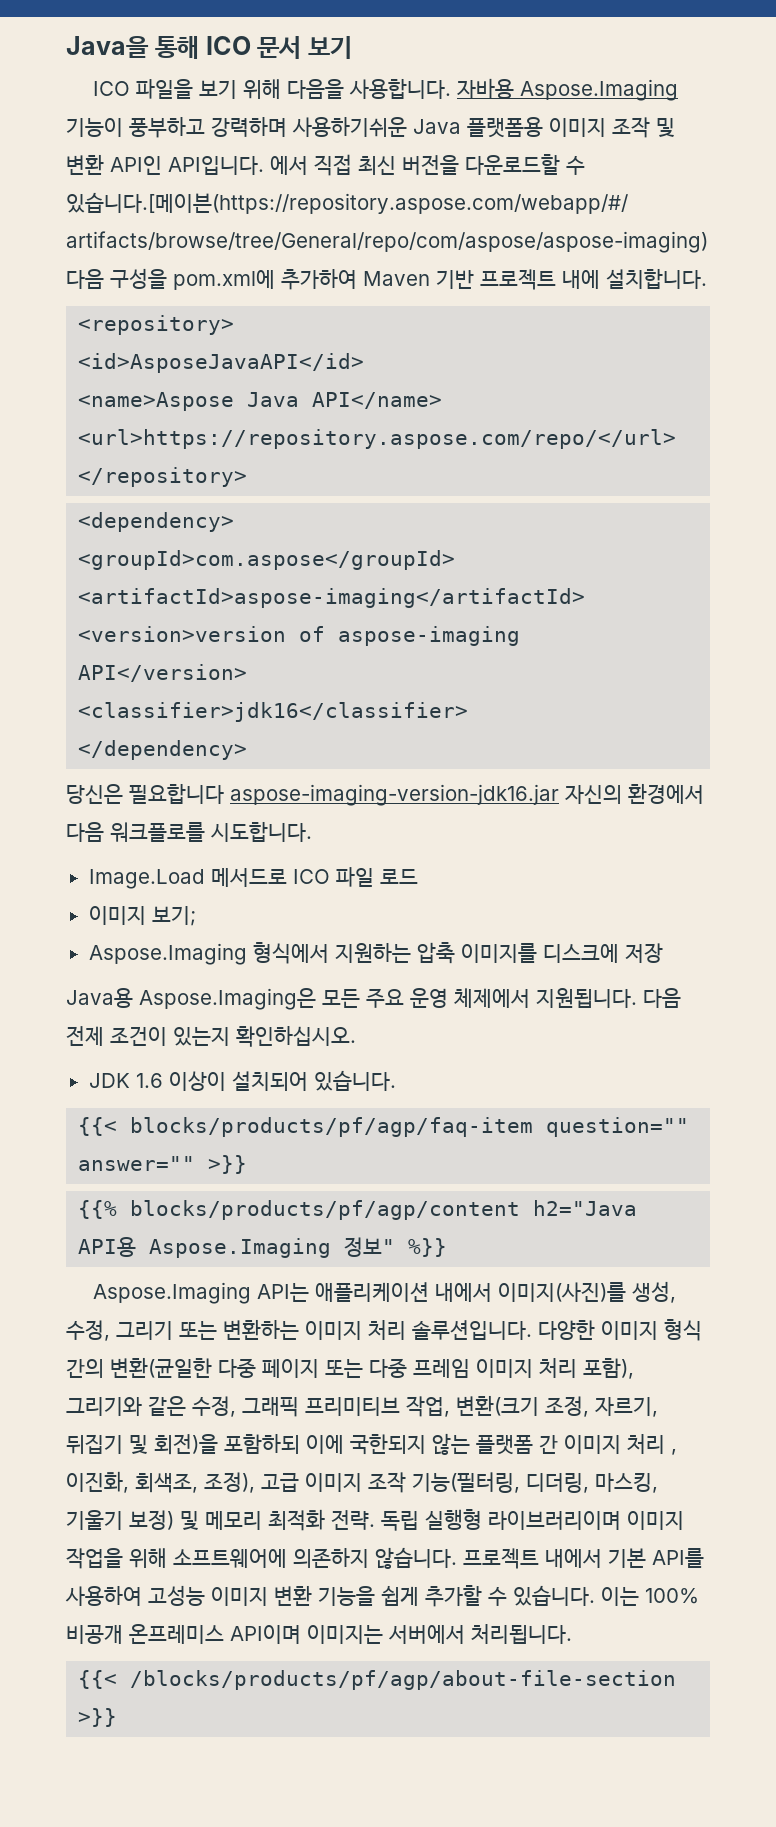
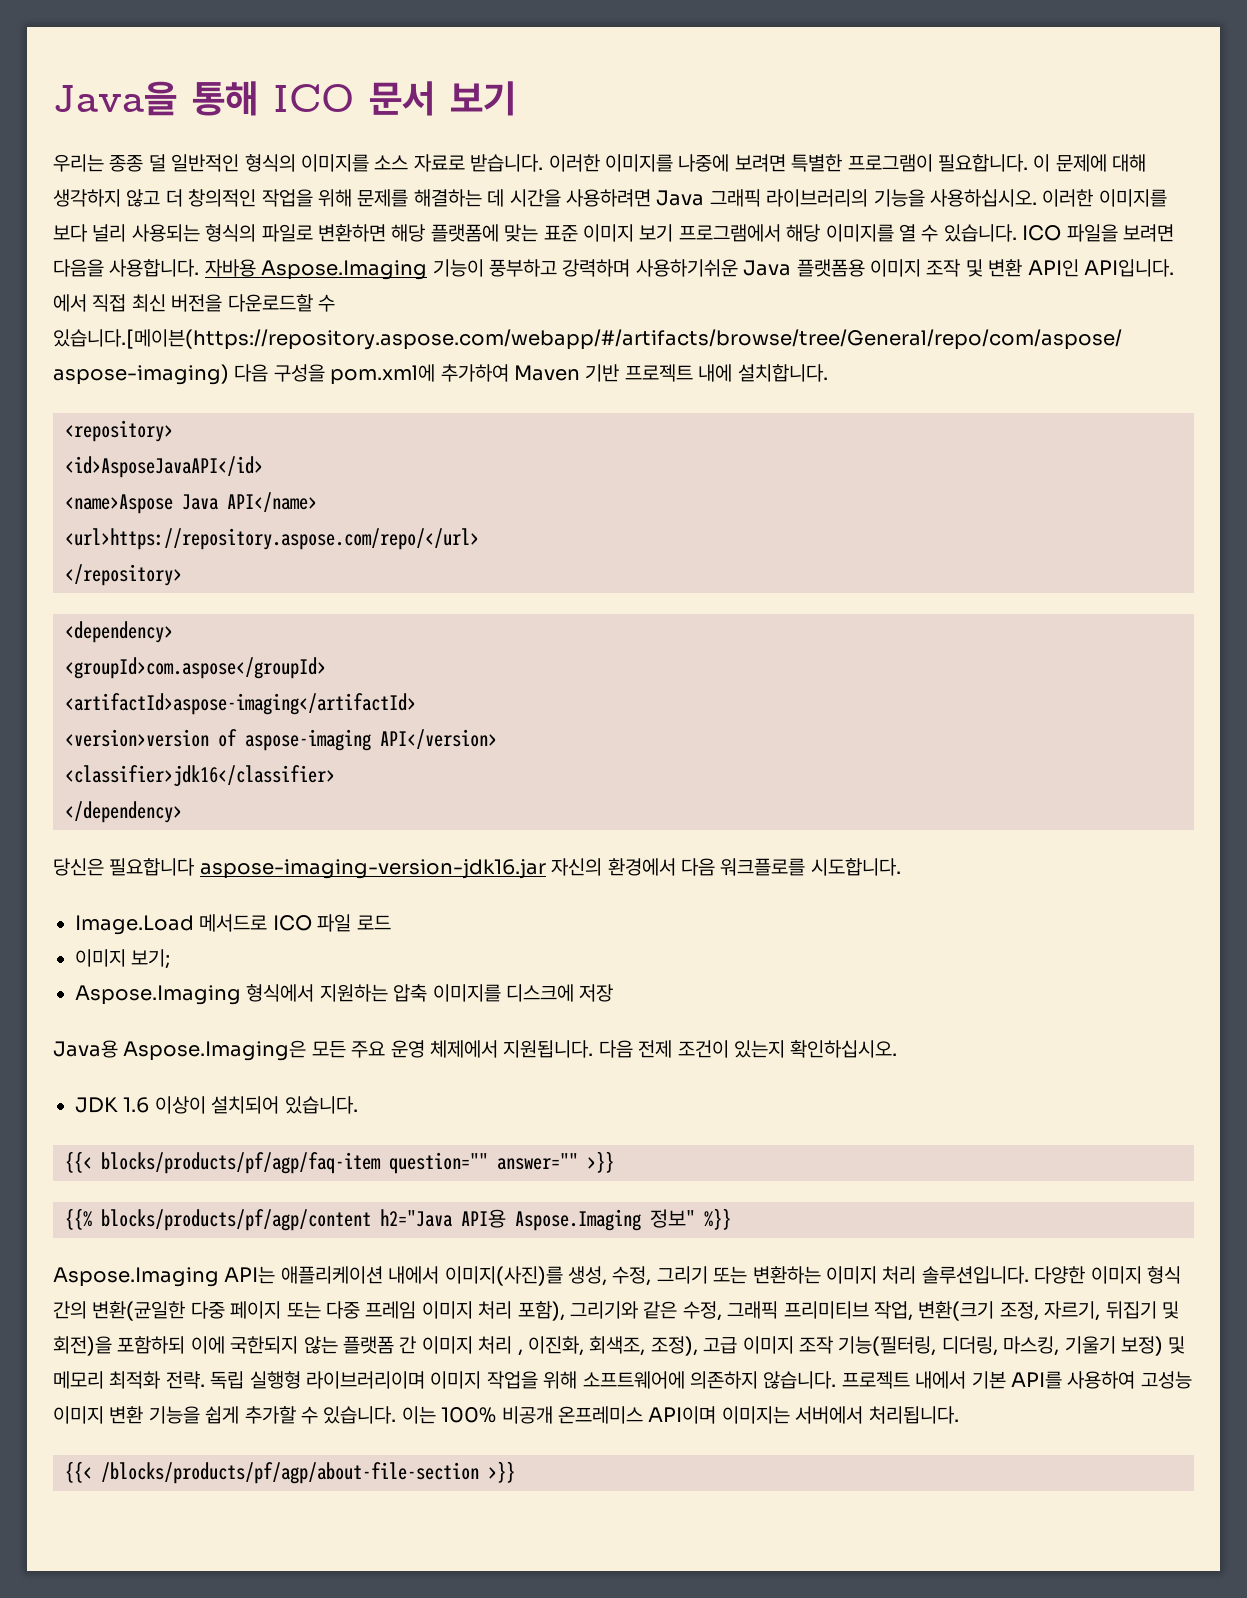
- ICO 파일을 보기 위해 다음을 사용합니다.
+ 우리는 종종 덜 일반적인 형식의 이미지를 소스 자료로 받습니다. 이러한 이미지를 나중에 보려면 특별한 프로그램이 필요합니다. 이 문제에 대해 생각하지 않고 더 창의적인 작업을 위해 문제를 해결하는 데 시간을 사용하려면 Java 그래픽 라이브러리의 기능을 사용하십시오. 이러한 이미지를 보다 널리 사용되는 형식의 파일로 변환하면 해당 플랫폼에 맞는 표준 이미지 보기 프로그램에서 해당 이미지를 열 수 있습니다. ICO 파일을 보려면 다음을 사용합니다.

